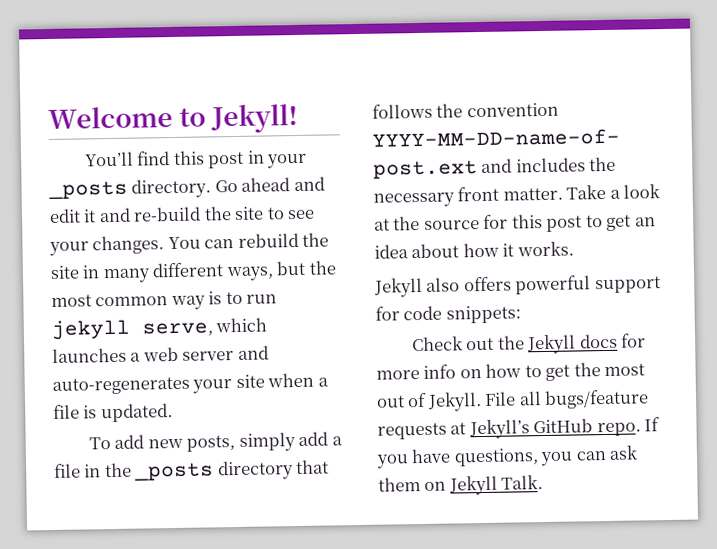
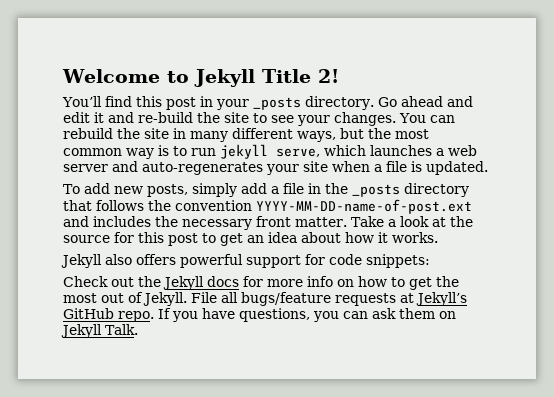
- Welcome to Jekyll!
+ Welcome to Jekyll Title 2!

